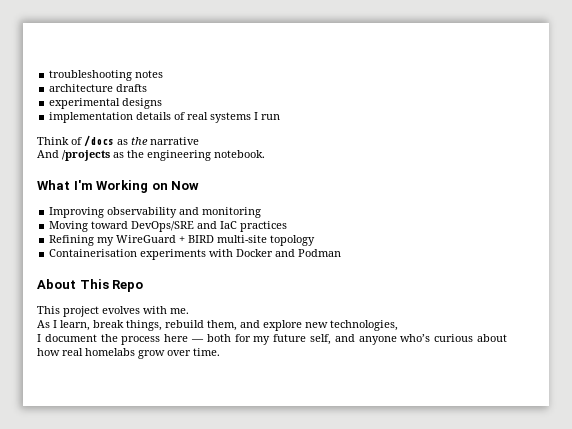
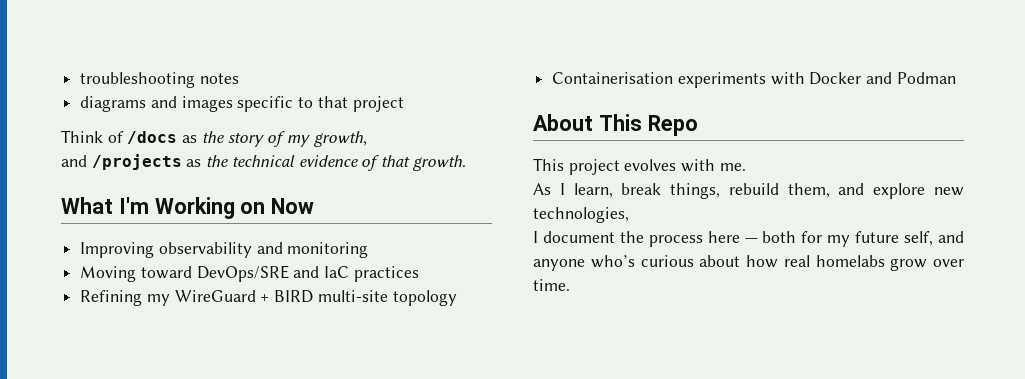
- architecture drafts
- experimental designs
- implementation details of real systems I run
+ diagrams and images specific to that project
- Think of /docs as the narrative
- And /projects as the engineering notebook.
+ Think of /docs as the story of my growth,
+ and /projects as the technical evidence of that growth.

